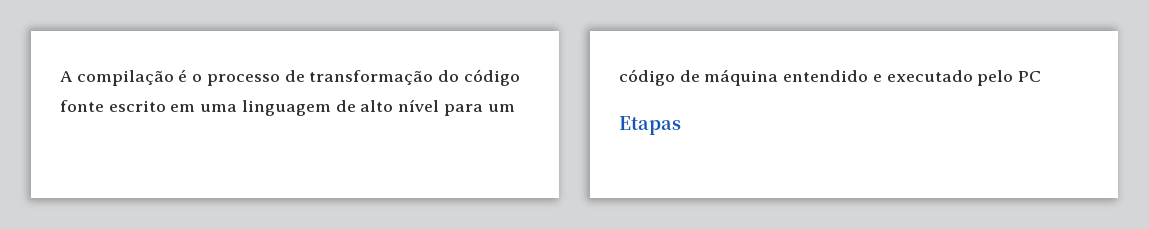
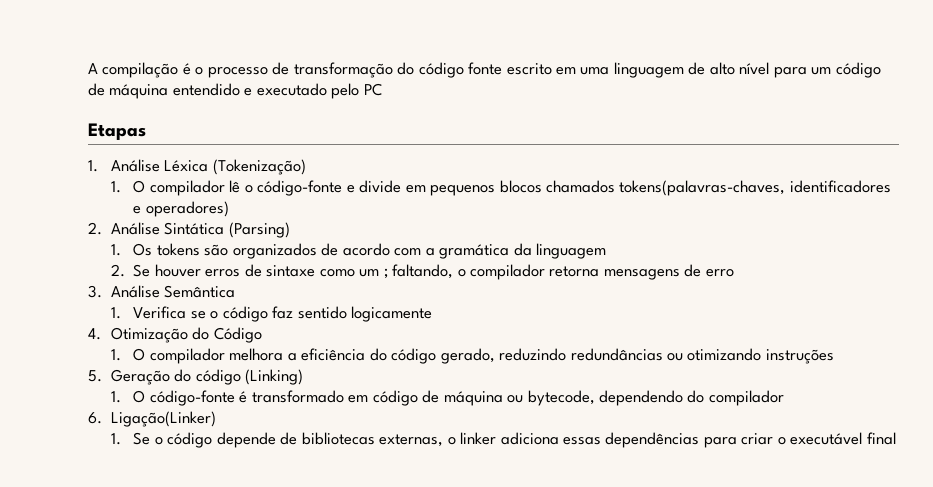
+ 1. Análise Léxica (Tokenização)
+ 1. O compilador lê o código-fonte e divide em pequenos blocos chamados tokens(palavras-chaves, identificadores e operadores)
+ 2. Análise Sintática (Parsing)
+ 1. Os tokens são organizados de acordo com a gramática da linguagem
+ 2. Se houver erros de sintaxe como um ; faltando, o compilador retorna mensagens de erro
+ 3. Análise Semântica
+ 1. Verifica se o código faz sentido logicamente
+ 4. Otimização do Código
+ 1. O compilador melhora a eficiência do código gerado, reduzindo redundâncias ou otimizando instruções
+ 5. Geração do código (Linking)
+ 1. O código-fonte é transformado em código de máquina ou bytecode, dependendo do compilador
+ 6. Ligação(Linker)
+ 1. Se o código depende de bibliotecas externas, o linker adiciona essas dependências para criar o executável final

